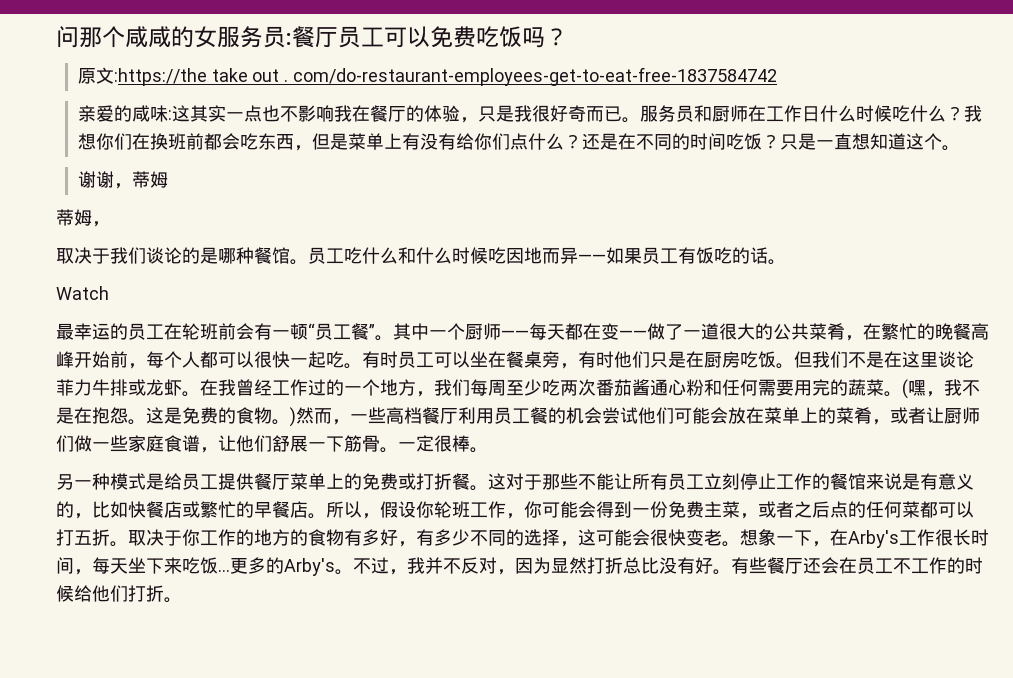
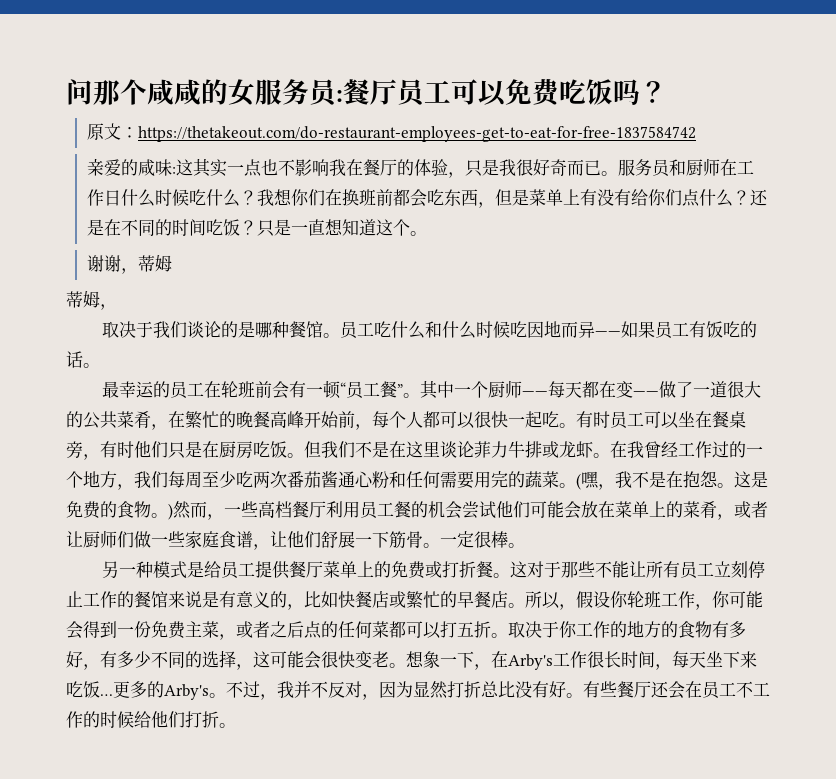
- 原文:https://the take out . com/do-restaurant-employees-get-to-eat-free-1837584742
+ 原文：https://thetakeout.com/do-restaurant-employees-get-to-eat-for-free-1837584742
- Watch

